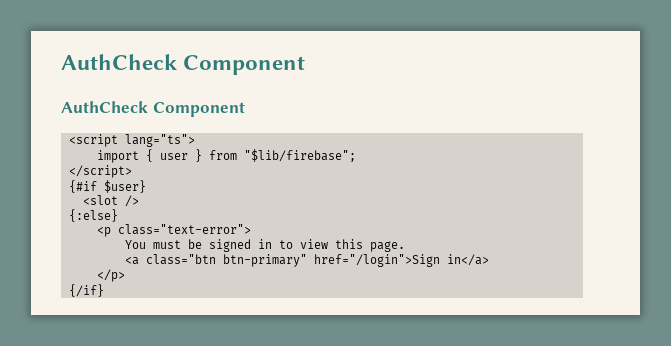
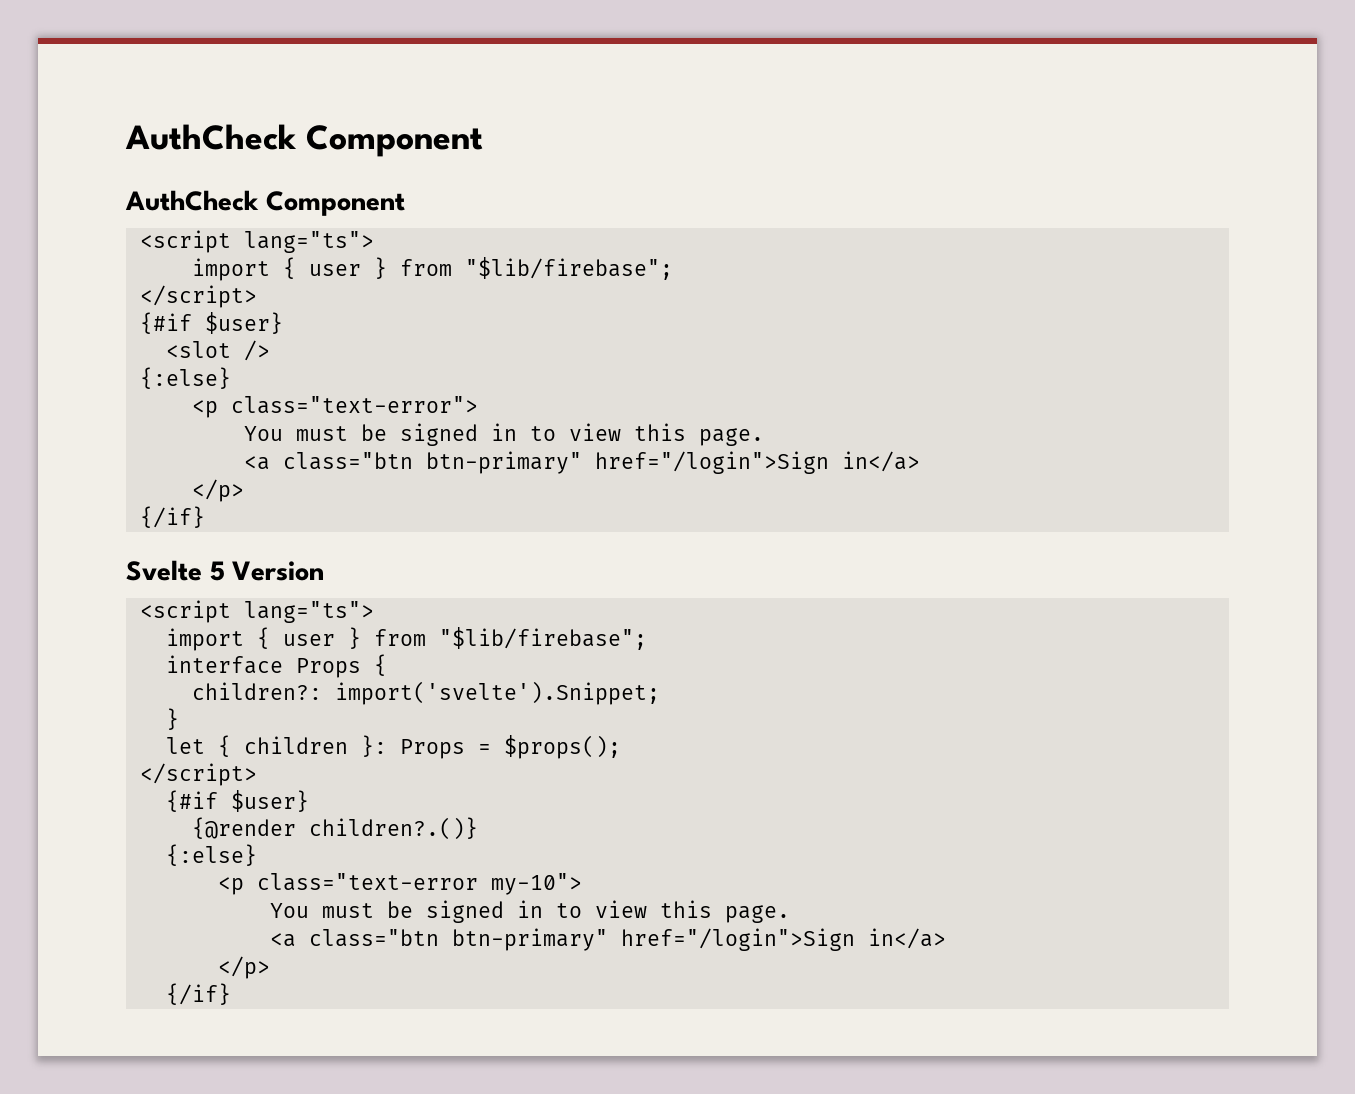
+ Svelte 5 Version
+ <script lang="ts">
+ import { user } from "$lib/firebase";
+ interface Props {
+ children?: import('svelte').Snippet;
+ }
+ let { children }: Props = $props();
+ </script>
+ {#if $user}
+ {@render children?.()}
+ {:else}
+ <p class="text-error my-10">
+ You must be signed in to view this page.
+ <a class="btn btn-primary" href="/login">Sign in</a>
+ </p>
+ {/if}

